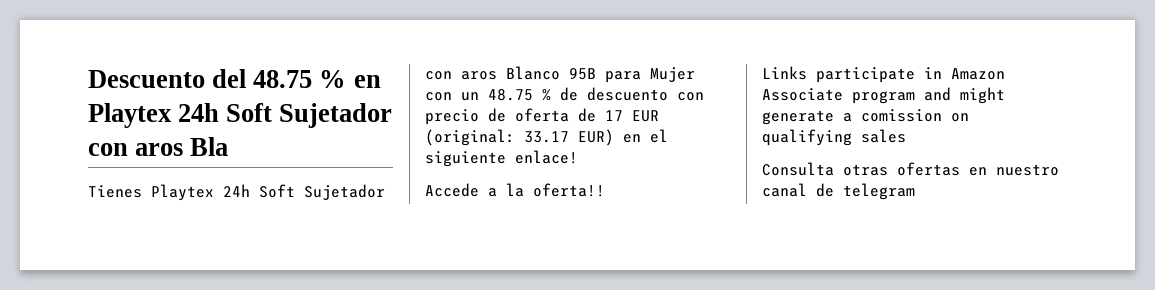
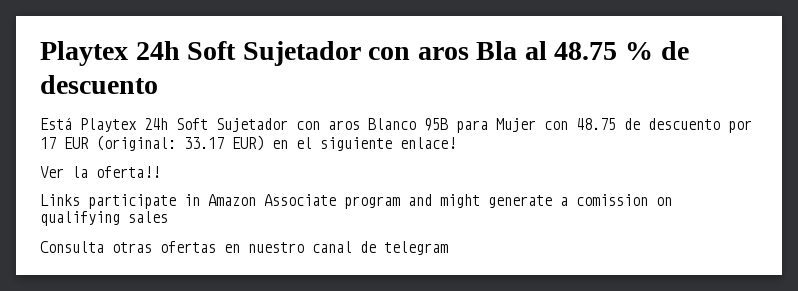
- Descuento del 48.75 % en Playtex 24h Soft Sujetador con aros Bla
- Tienes Playtex 24h Soft Sujetador con aros Blanco 95B para Mujer con un 48.75 % de descuento con precio de oferta de 17 EUR (original: 33.17 EUR) en el siguiente enlace!
+ Playtex 24h Soft Sujetador con aros Bla al 48.75 % de descuento
+ Está Playtex 24h Soft Sujetador con aros Blanco 95B para Mujer con 48.75 de descuento por 17 EUR (original: 33.17 EUR) en el siguiente enlace!
- Accede a la oferta!!
+ Ver la oferta!!

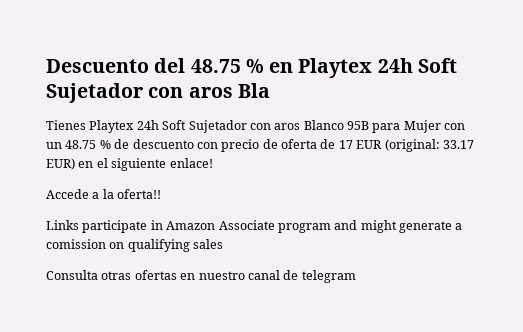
- Playtex 24h Soft Sujetador con aros Bla al 48.75 % de descuento
- Está Playtex 24h Soft Sujetador con aros Blanco 95B para Mujer con 48.75 de descuento por 17 EUR (original: 33.17 EUR) en el siguiente enlace!
+ Descuento del 48.75 % en Playtex 24h Soft Sujetador con aros Bla
+ Tienes Playtex 24h Soft Sujetador con aros Blanco 95B para Mujer con un 48.75 % de descuento con precio de oferta de 17 EUR (original: 33.17 EUR) en el siguiente enlace!
- Ver la oferta!!
+ Accede a la oferta!!

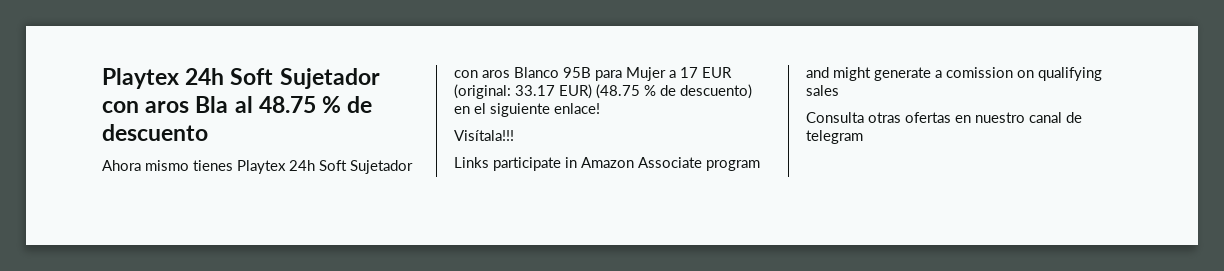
- Descuento del 48.75 % en Playtex 24h Soft Sujetador con aros Bla
- Tienes Playtex 24h Soft Sujetador con aros Blanco 95B para Mujer con un 48.75 % de descuento con precio de oferta de 17 EUR (original: 33.17 EUR) en el siguiente enlace!
+ Playtex 24h Soft Sujetador con aros Bla al 48.75 % de descuento
+ Ahora mismo tienes Playtex 24h Soft Sujetador con aros Blanco 95B para Mujer a 17 EUR (original: 33.17 EUR) (48.75 % de descuento) en el siguiente enlace!
- Accede a la oferta!!
+ Visítala!!!

